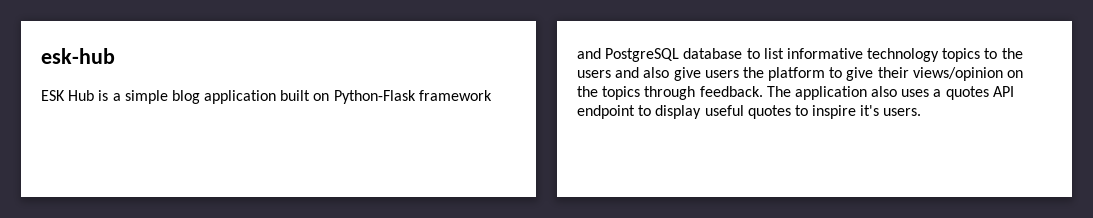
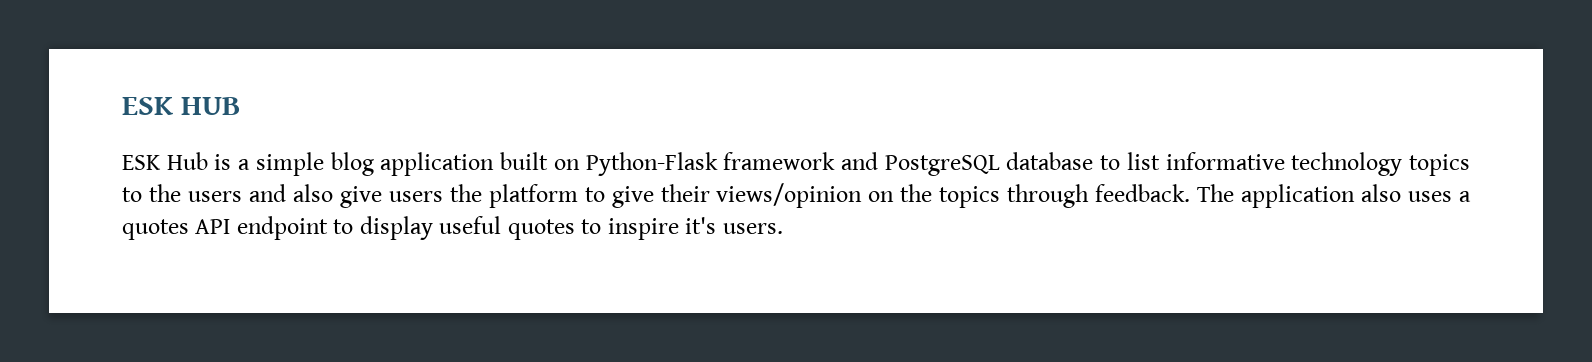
- esk-hub
+ ESK HUB

